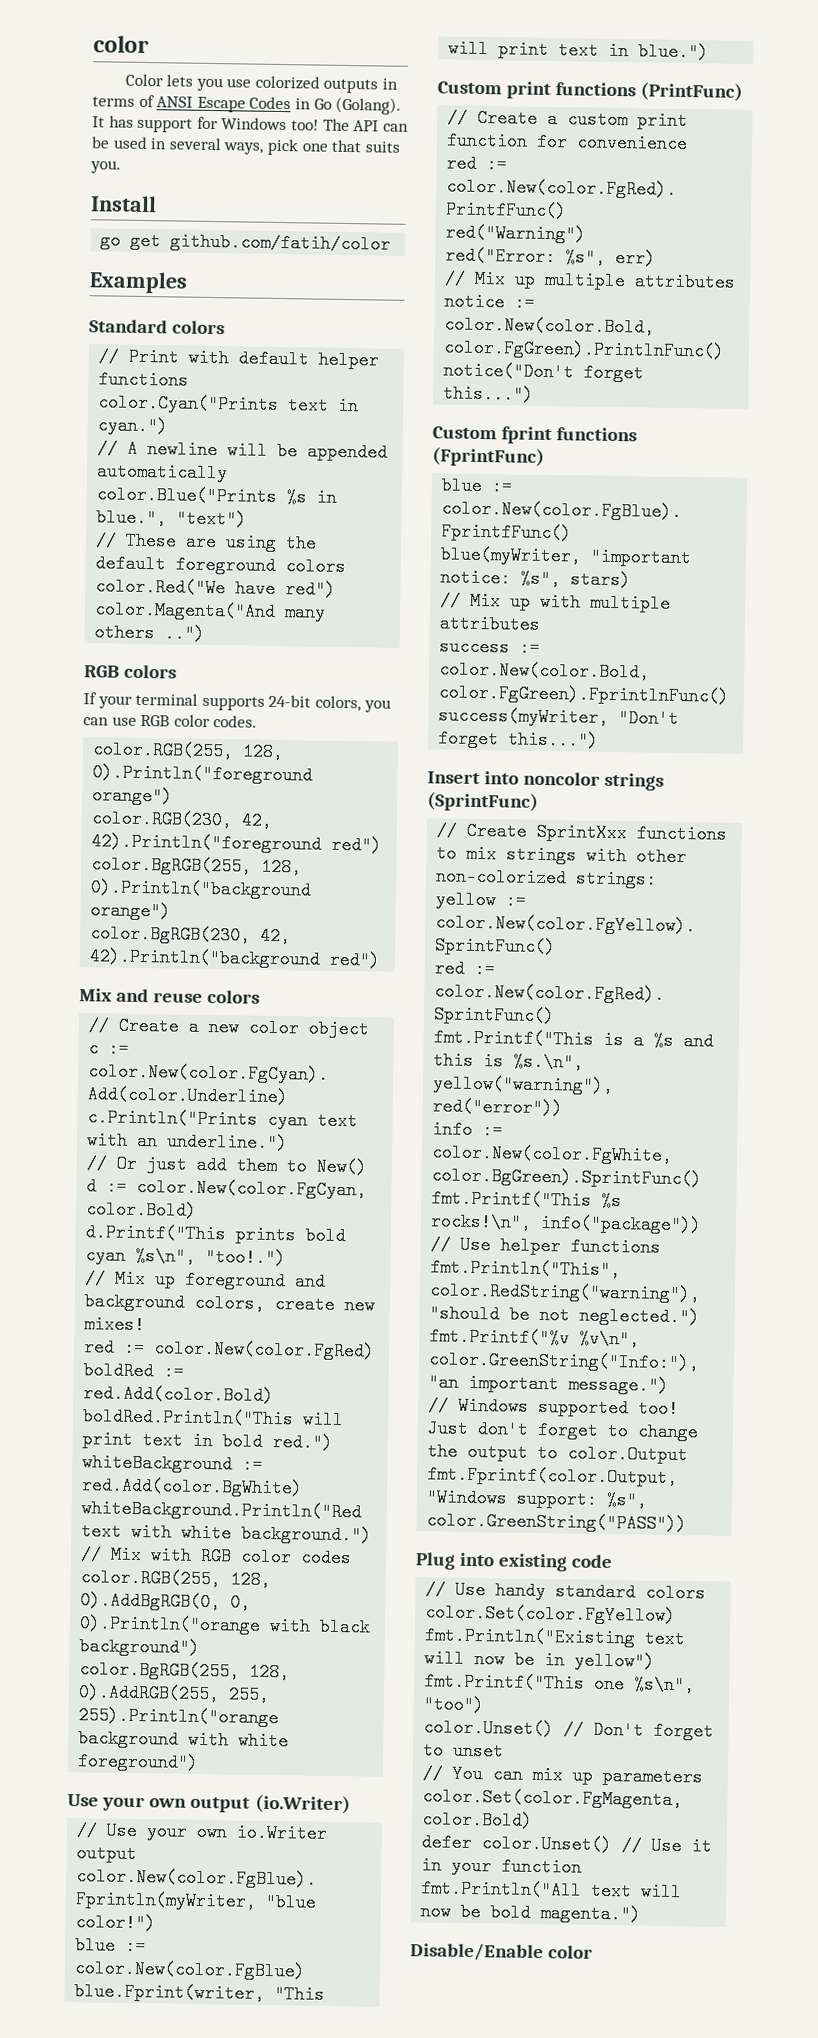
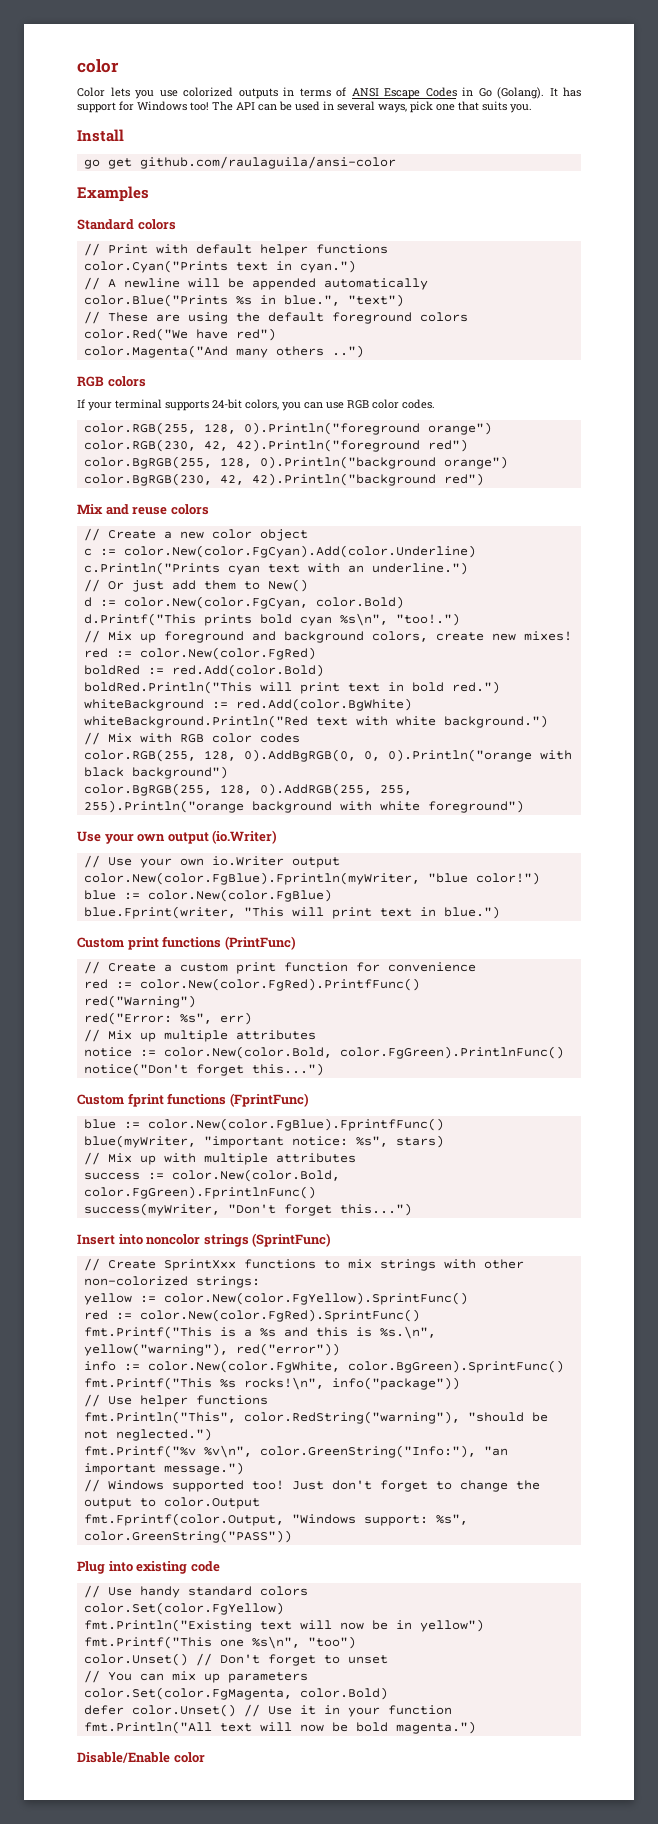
- go get github.com/fatih/color
+ go get github.com/raulaguila/ansi-color

